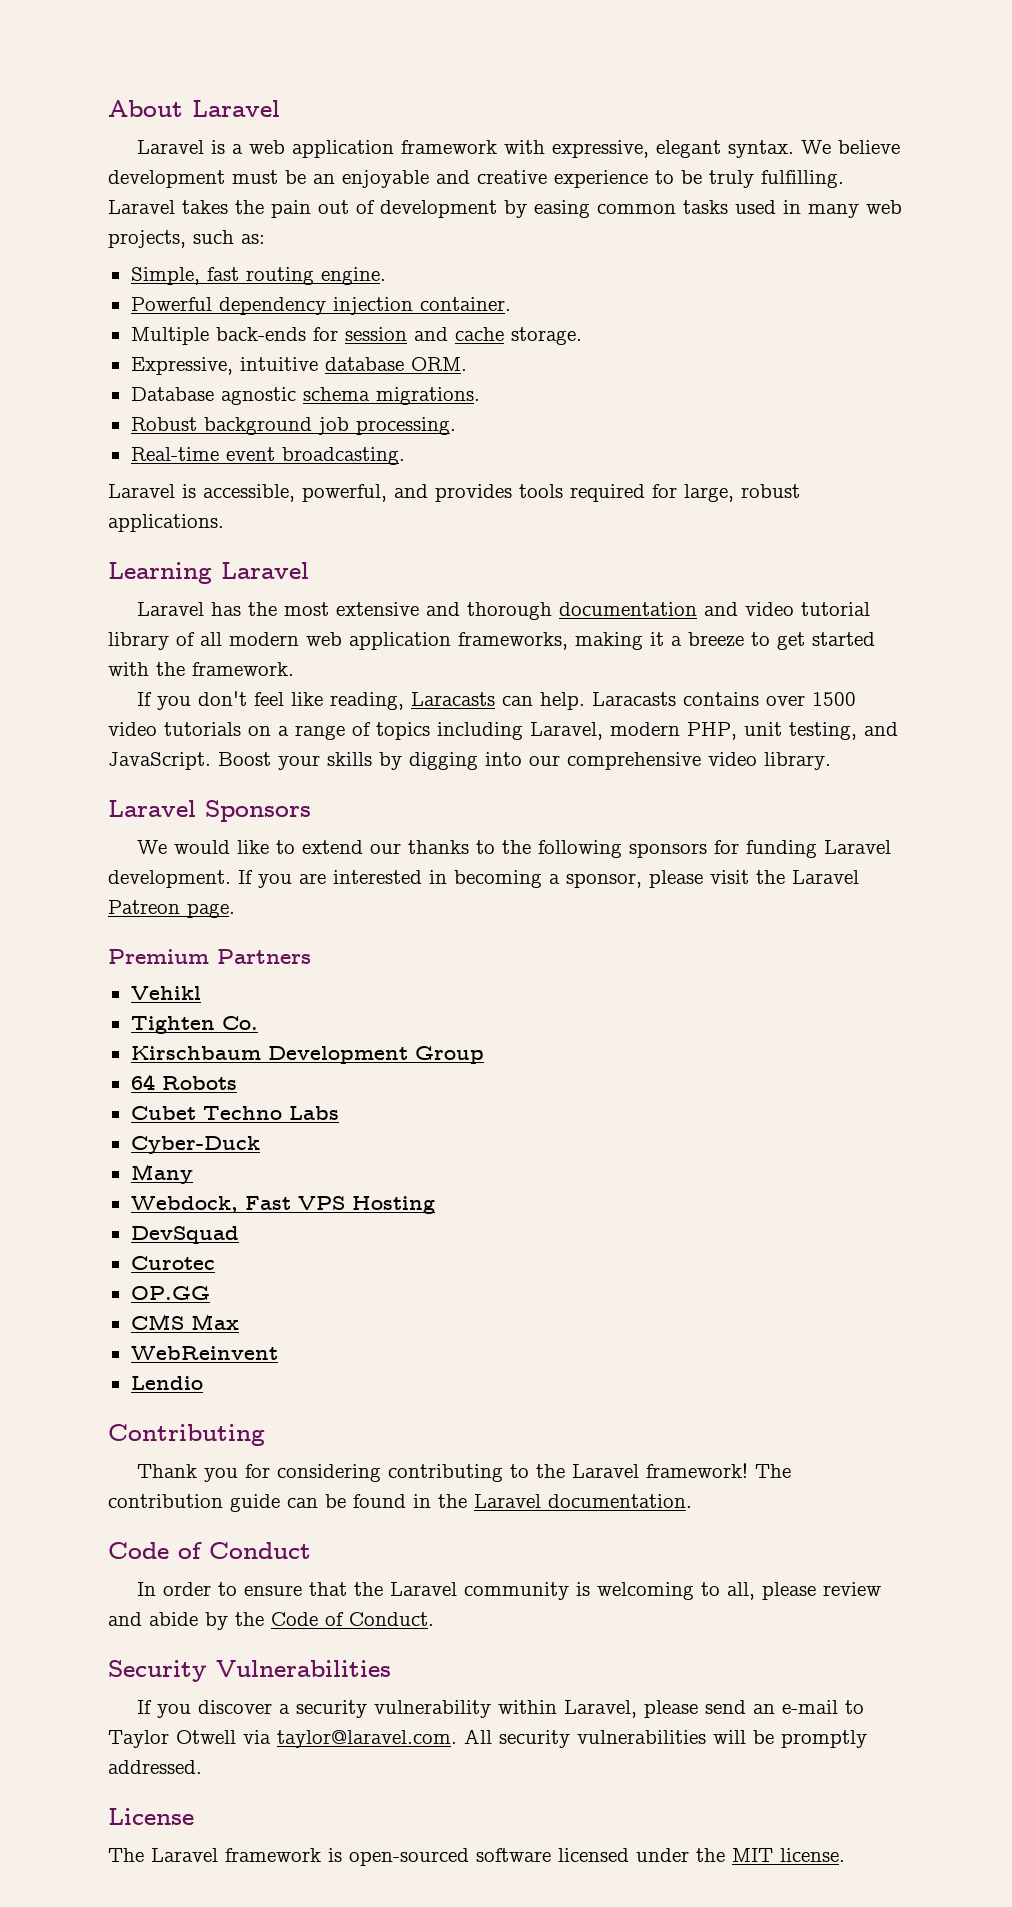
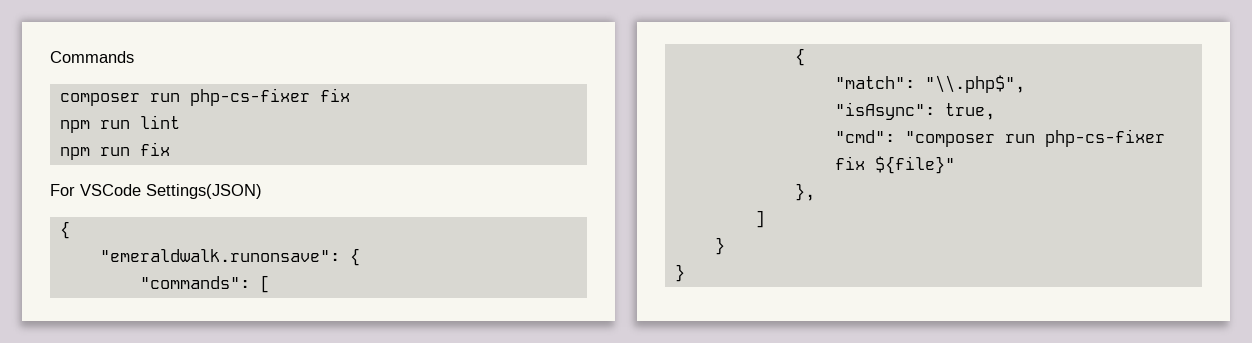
- About Laravel
- Laravel is a web application framework with expressive, elegant syntax. We believe development must be an enjoyable and creative experience to be truly fulfilling. Laravel takes the pain out of development by easing common tasks used in many web projects, such as:
- Simple, fast routing engine.
- Powerful dependency injection container.
- Multiple back-ends for session and cache storage.
- Expressive, intuitive database ORM.
- Database agnostic schema migrations.
- Robust background job processing.
- Real-time event broadcasting.
- Laravel is accessible, powerful, and provides tools required for large, robust applications.
- Learning Laravel
- Laravel has the most extensive and thorough documentation and video tutorial library of all modern web application frameworks, making it a breeze to get started with the framework.
- If you don't feel like reading, Laracasts can help. Laracasts contains over 1500 video tutorials on a range of topics including Laravel, modern PHP, unit testing, and JavaScript. Boost your skills by digging into our comprehensive video library.
- Laravel Sponsors
- We would like to extend our thanks to the following sponsors for funding Laravel development. If you are interested in becoming a sponsor, please visit the Laravel Patreon page.
- Premium Partners
- Vehikl
- Tighten Co.
- Kirschbaum Development Group
- 64 Robots
- Cubet Techno Labs
- Cyber-Duck
- Many
- Webdock, Fast VPS Hosting
- DevSquad
- Curotec
- OP.GG
- CMS Max
- WebReinvent
- Lendio
- Contributing
- Thank you for considering contributing to the Laravel framework! The contribution guide can be found in the Laravel documentation.
- Code of Conduct
- In order to ensure that the Laravel community is welcoming to all, please review and abide by the Code of Conduct.
- Security Vulnerabilities
- If you discover a security vulnerability within Laravel, please send an e-mail to Taylor Otwell via taylor@laravel.com. All security vulnerabilities will be promptly addressed.
- License
- The Laravel framework is open-sourced software licensed under the MIT license.
+ Commands
+ composer run php-cs-fixer fix
+ npm run lint
+ npm run fix
+ For VSCode Settings(JSON)
+ {
+ "emeraldwalk.runonsave": {
+ "commands": [
+ {
+ "match": "\\.php$",
+ "isAsync": true,
+ "cmd": "composer run php-cs-fixer fix ${file}"
+ },
+ ]
+ }
+ }

